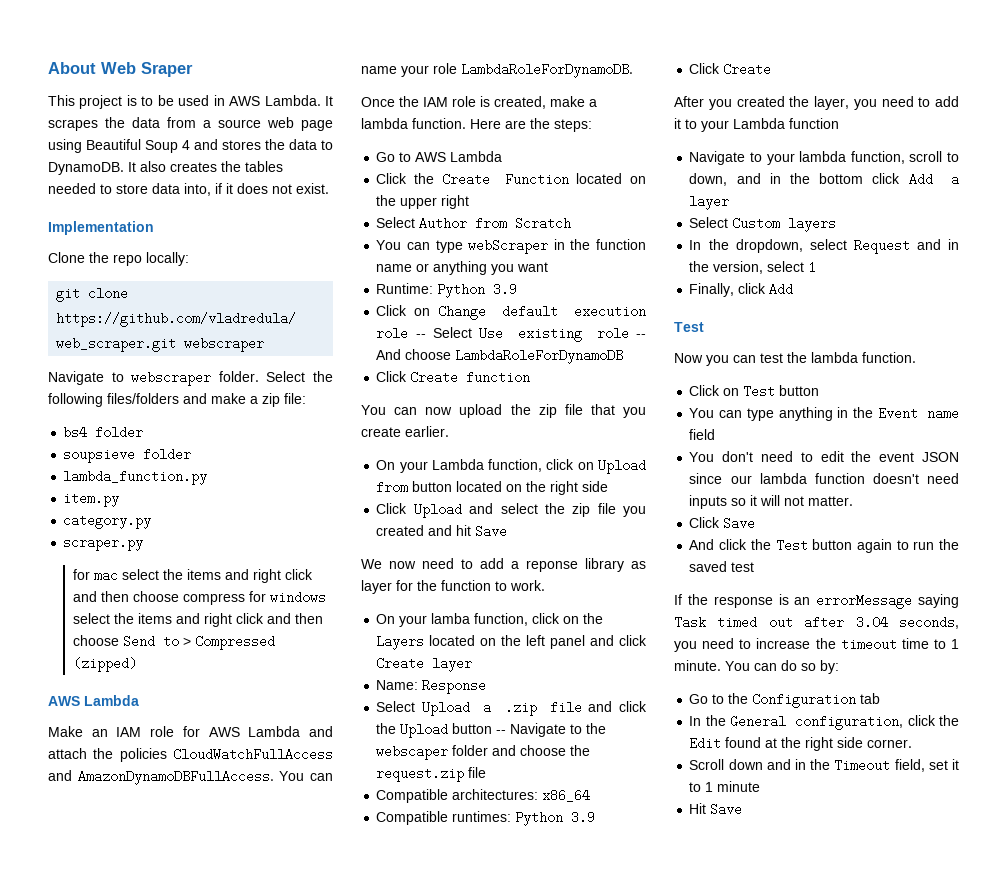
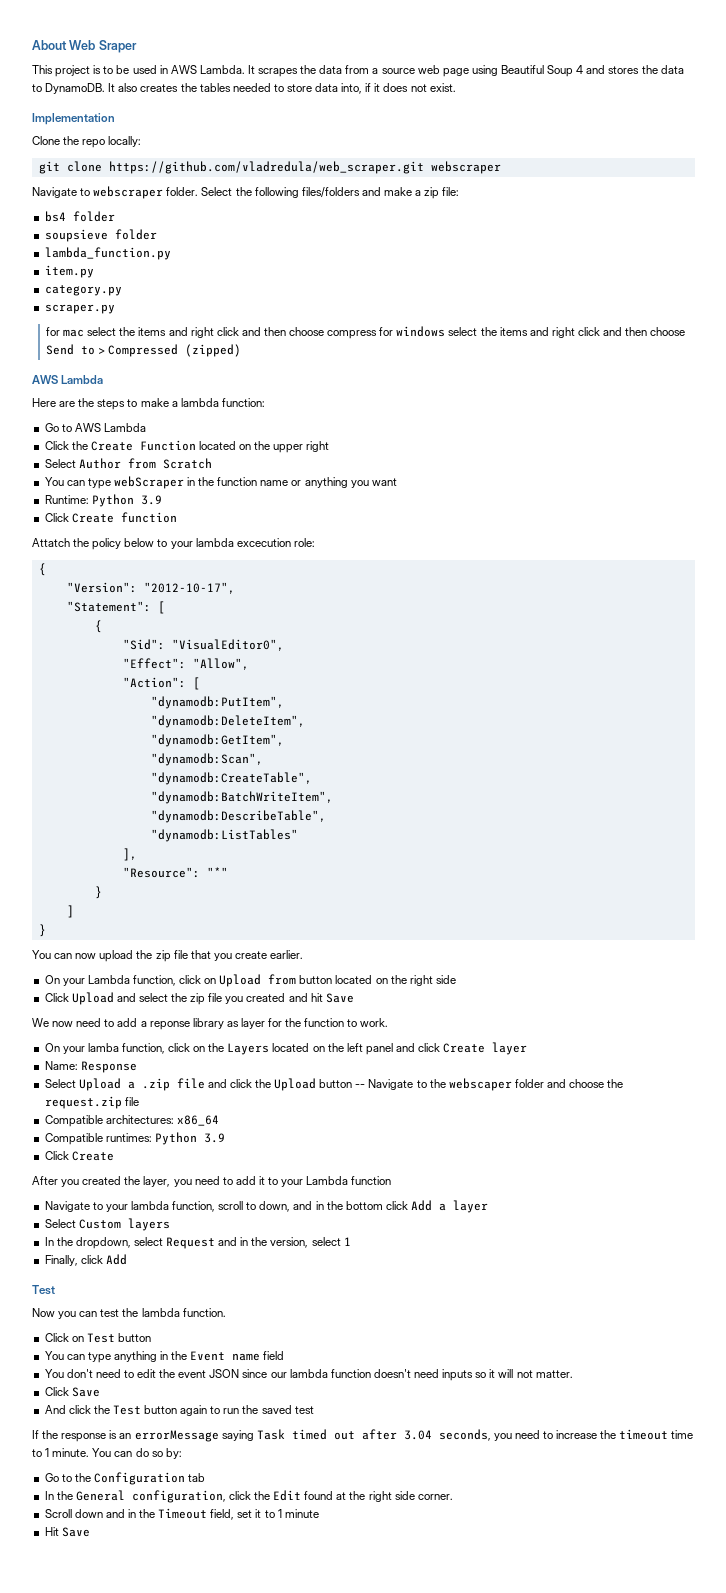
- Make an IAM role for AWS Lambda and attach the policies CloudWatchFullAccess and AmazonDynamoDBFullAccess. You can name your role LambdaRoleForDynamoDB.
- Once the IAM role is created, make a lambda function. Here are the steps:
+ Here are the steps to make a lambda function:
- Click on Change default execution role -- Select Use existing role -- And choose LambdaRoleForDynamoDB
  Click Create function
+ Attatch the policy below to your lambda excecution role:
+ {
+ "Version": "2012-10-17",
+ "Statement": [
+ {
+ "Sid": "VisualEditor0",
+ "Effect": "Allow",
+ "Action": [
+ "dynamodb:PutItem",
+ "dynamodb:DeleteItem",
+ "dynamodb:GetItem",
+ "dynamodb:Scan",
+ "dynamodb:CreateTable",
+ "dynamodb:BatchWriteItem",
+ "dynamodb:DescribeTable",
+ "dynamodb:ListTables"
+ ],
+ "Resource": "*"
+ }
+ ]
+ }

